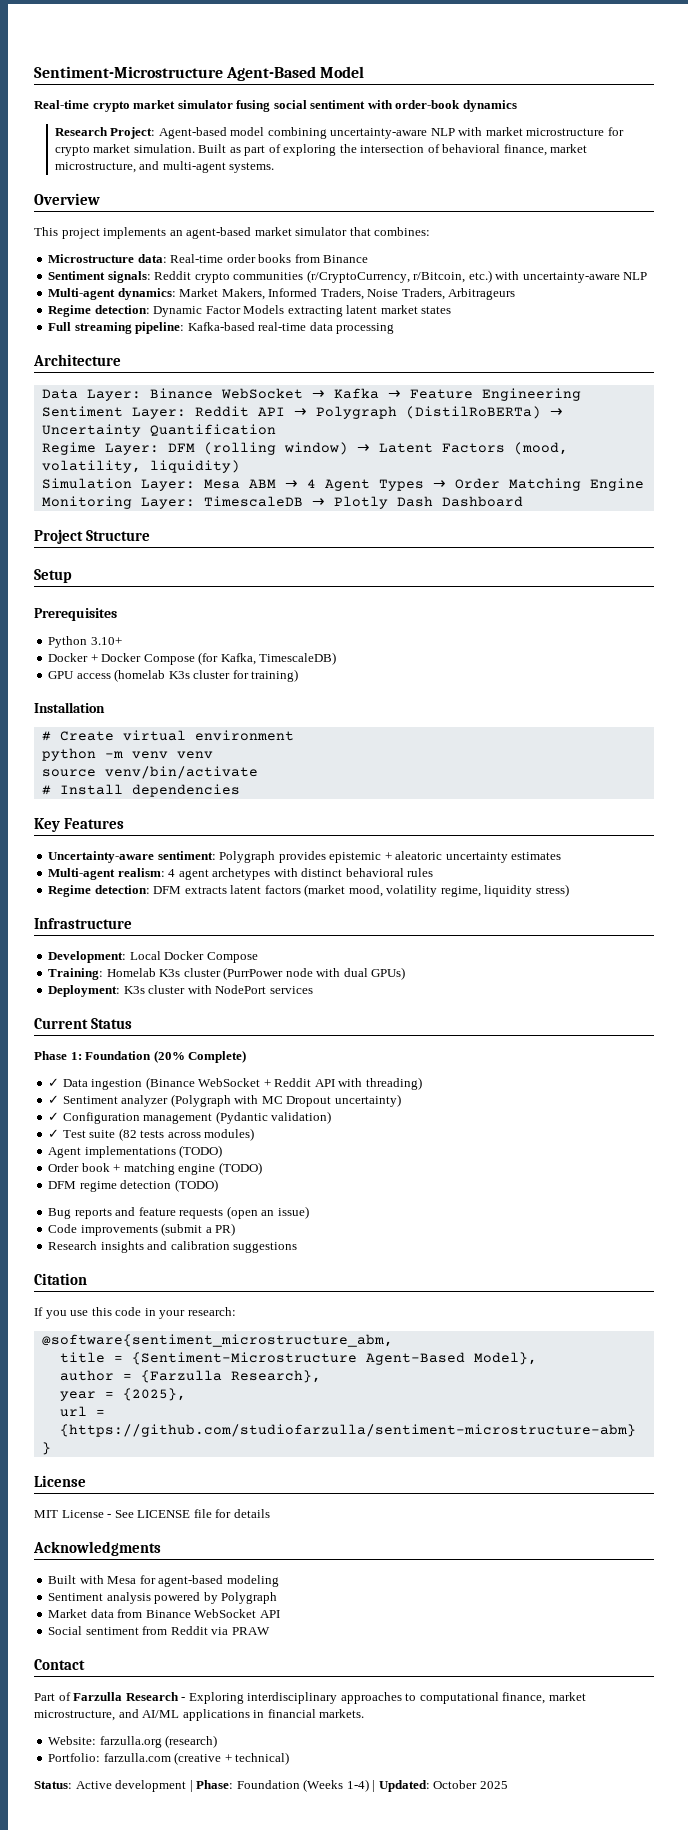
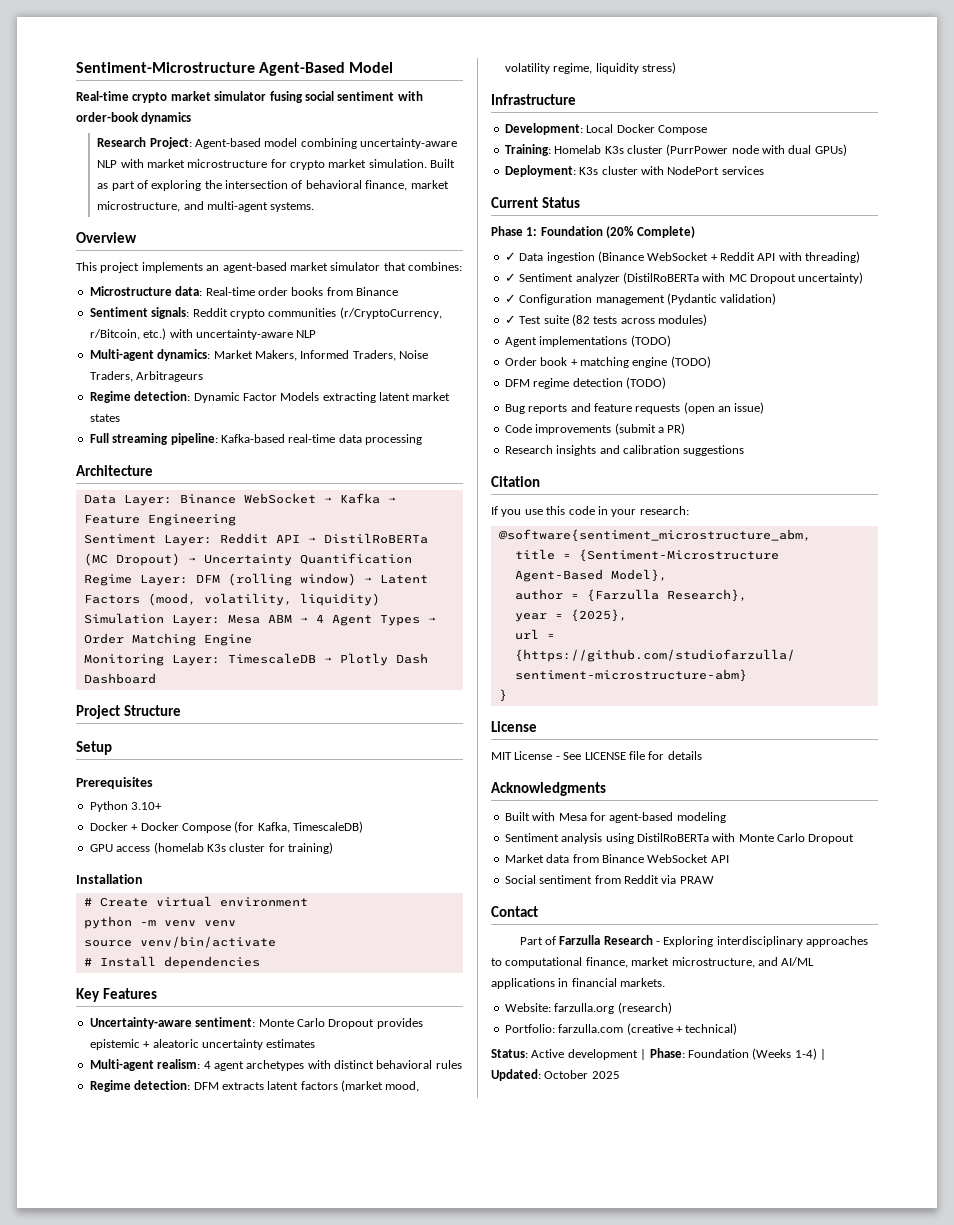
- Sentiment Layer: Reddit API → Polygraph (DistilRoBERTa) → Uncertainty Quantification
+ Sentiment Layer: Reddit API → DistilRoBERTa (MC Dropout) → Uncertainty Quantification
- Uncertainty-aware sentiment: Polygraph provides epistemic + aleatoric uncertainty estimates
+ Uncertainty-aware sentiment: Monte Carlo Dropout provides epistemic + aleatoric uncertainty estimates
- ✓ Sentiment analyzer (Polygraph with MC Dropout uncertainty)
+ ✓ Sentiment analyzer (DistilRoBERTa with MC Dropout uncertainty)
- Sentiment analysis powered by Polygraph
+ Sentiment analysis using DistilRoBERTa with Monte Carlo Dropout

